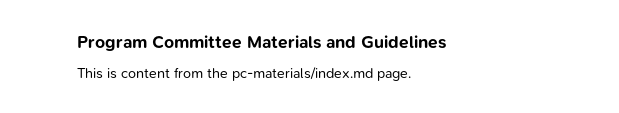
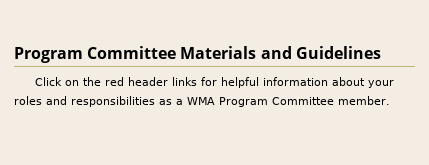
- This is content from the pc-materials/index.md page.
+ Click on the red header links for helpful information about your roles and responsibilities as a WMA Program Committee member.

